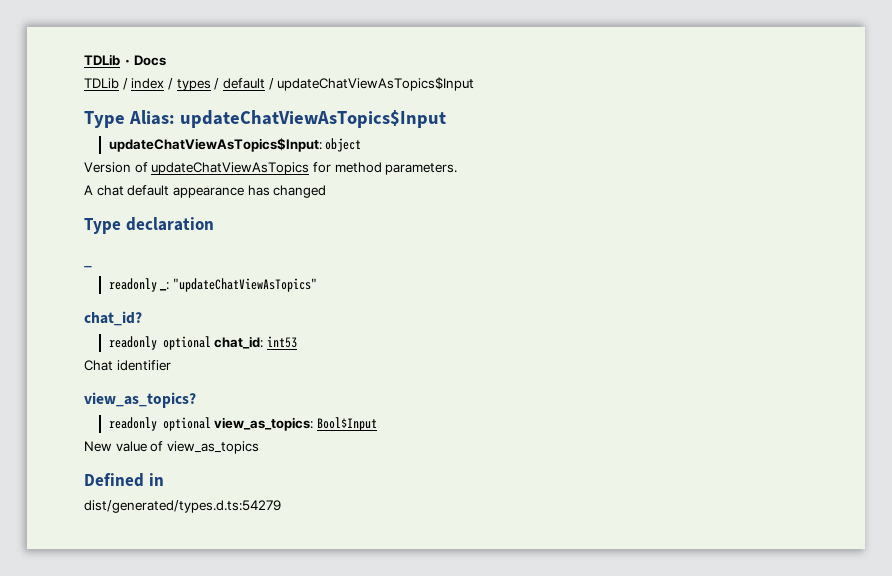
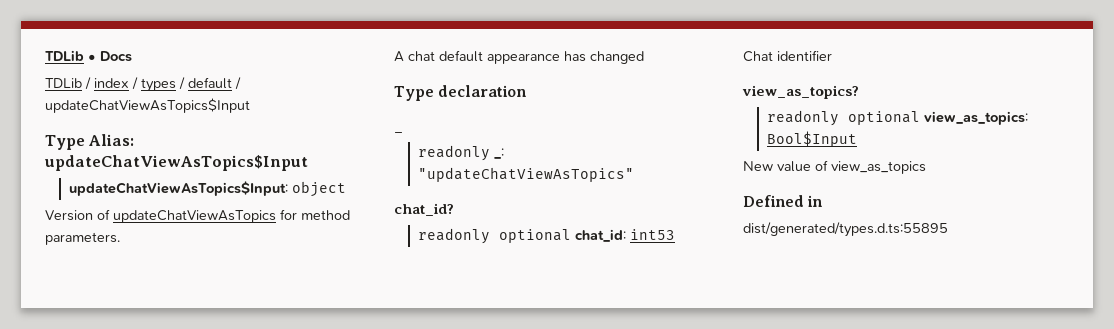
- dist/generated/types.d.ts:54279
+ dist/generated/types.d.ts:55895

